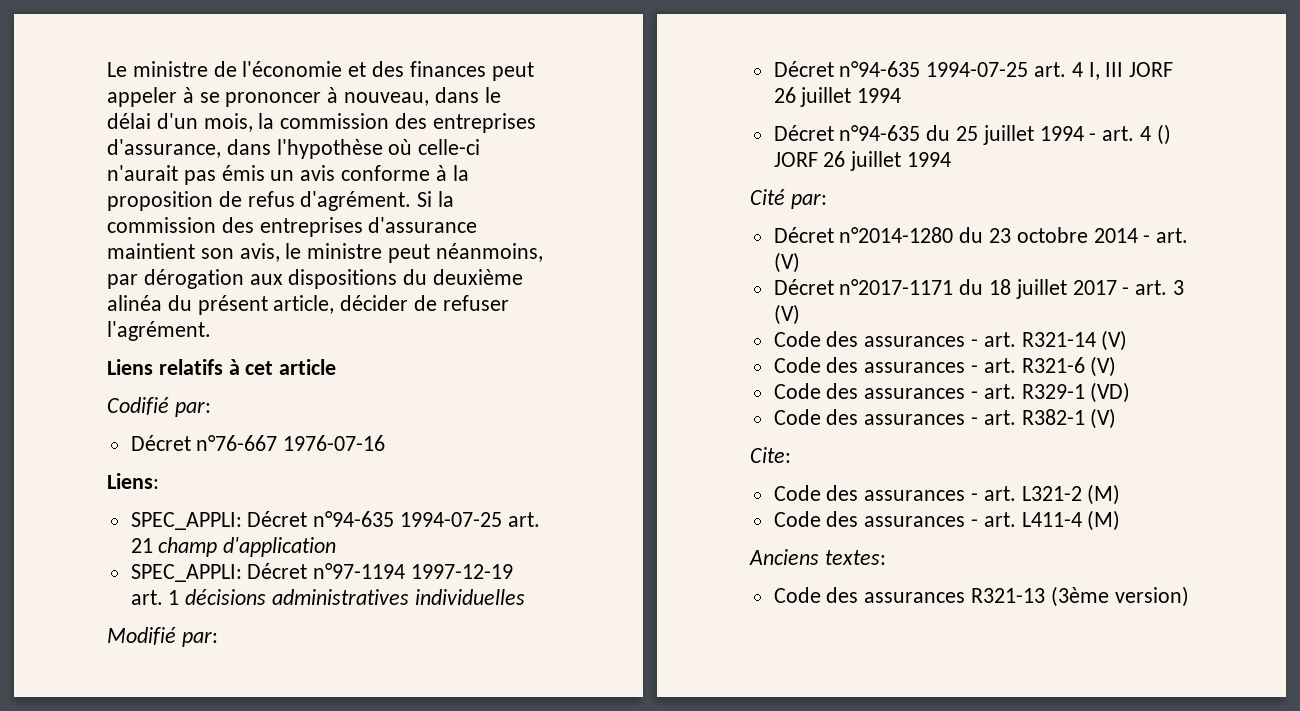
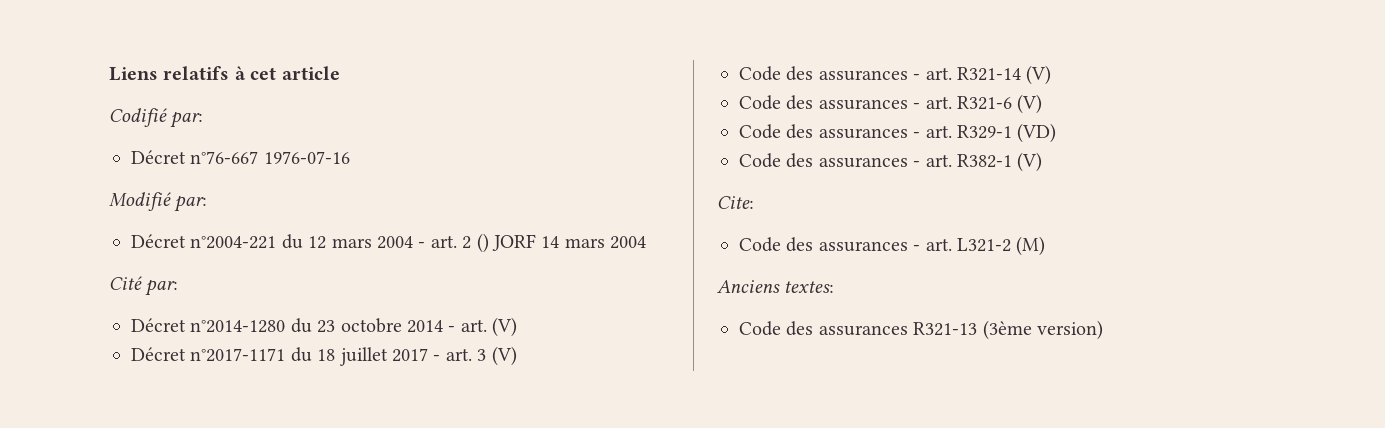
- Le ministre de l'économie et des finances peut appeler à se prononcer à nouveau, dans le délai d'un mois, la commission des entreprises d'assurance, dans l'hypothèse où celle-ci n'aurait pas émis un avis conforme à la proposition de refus d'agrément. Si la commission des entreprises d'assurance maintient son avis, le ministre peut néanmoins, par dérogation aux dispositions du deuxième alinéa du présent article, décider de refuser l'agrément.
- Liens:
- SPEC_APPLI: Décret n°94-635 1994-07-25 art. 21 champ d'application
- SPEC_APPLI: Décret n°97-1194 1997-12-19 art. 1 décisions administratives individuelles
  Modifié par:
- Décret n°94-635 1994-07-25 art. 4 I, III JORF 26 juillet 1994
- Décret n°94-635 du 25 juillet 1994 - art. 4 () JORF 26 juillet 1994
+ Décret n°2004-221 du 12 mars 2004 - art. 2 () JORF 14 mars 2004
- Code des assurances - art. L411-4 (M)

